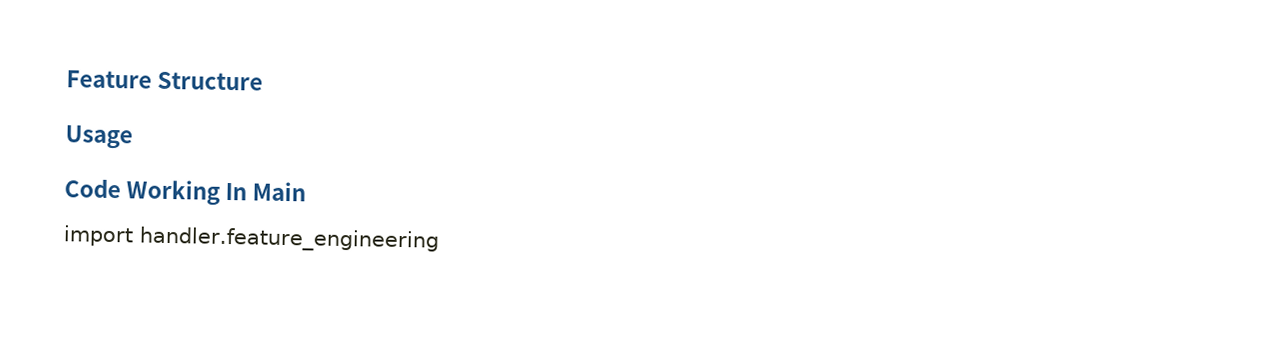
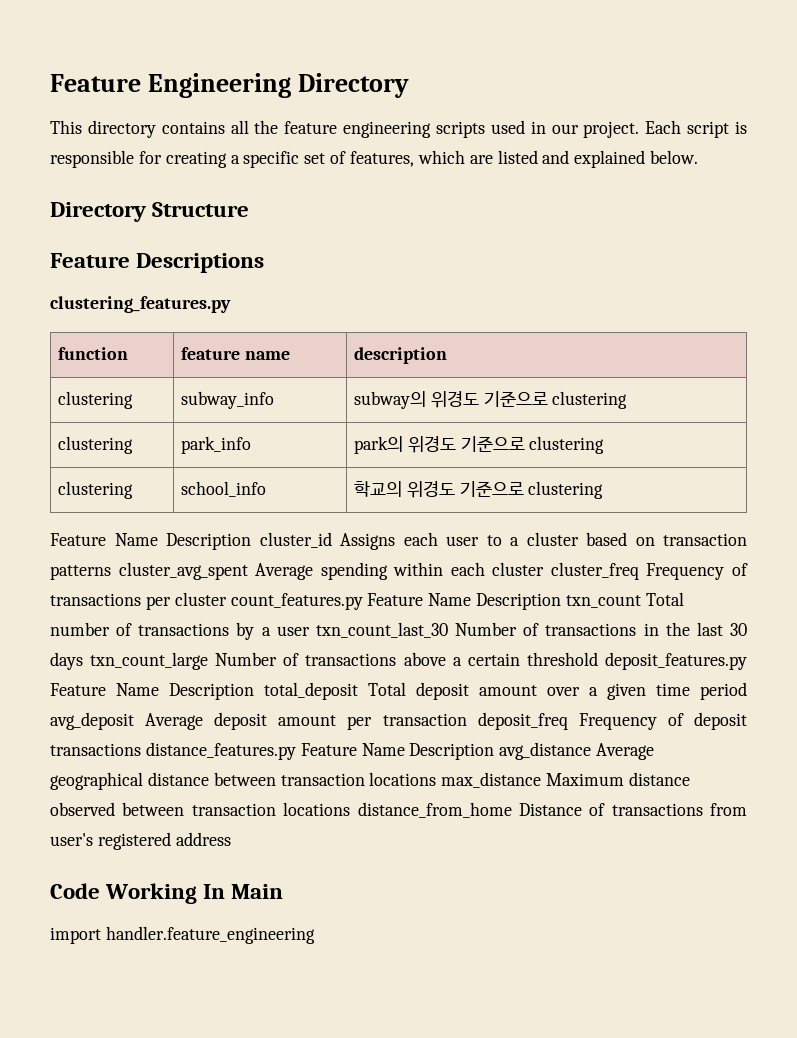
- Feature Structure
- Usage
+ Feature Engineering Directory
+ This directory contains all the feature engineering scripts used in our project. Each script is responsible for creating a specific set of features, which are listed and explained below.
+ Directory Structure
+ Feature Descriptions
+ clustering_features.py
+ function | feature name | description
+ clustering | subway_info | subway의 위경도 기준으로 clustering
+ clustering | park_info | park의 위경도 기준으로 clustering
+ clustering | school_info | 학교의 위경도 기준으로 clustering
+ Feature Name Description cluster_id Assigns each user to a cluster based on transaction patterns cluster_avg_spent Average spending within each cluster cluster_freq Frequency of transactions per cluster count_features.py Feature Name Description txn_count Total number of transactions by a user txn_count_last_30 Number of transactions in the last 30 days txn_count_large Number of transactions above a certain threshold deposit_features.py Feature Name Description total_deposit Total deposit amount over a given time period avg_deposit Average deposit amount per transaction deposit_freq Frequency of deposit transactions distance_features.py Feature Name Description avg_distance Average geographical distance between transaction locations max_distance Maximum distance observed between transaction locations distance_from_home Distance of transactions from user's registered address

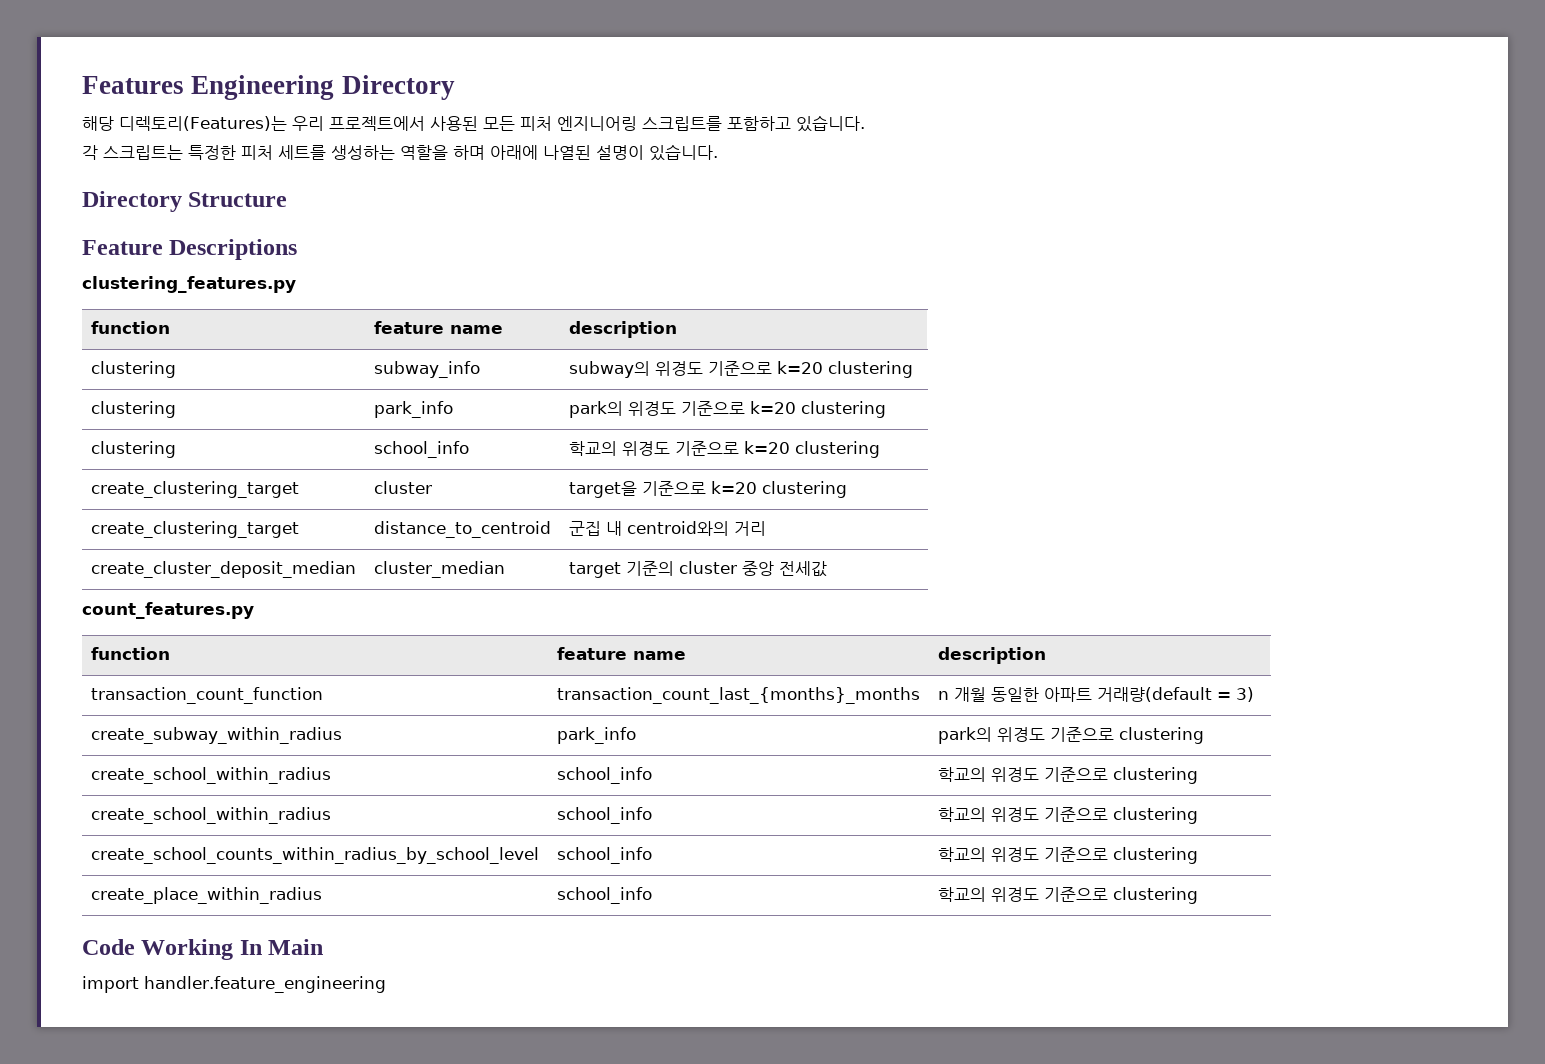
- Feature Engineering Directory
+ Features Engineering Directory
- This directory contains all the feature engineering scripts used in our project. Each script is responsible for creating a specific set of features, which are listed and explained below.
+ 해당 디렉토리(Features)는 우리 프로젝트에서 사용된 모든 피처 엔지니어링 스크립트를 포함하고 있습니다.
+ 각 스크립트는 특정한 피처 세트를 생성하는 역할을 하며 아래에 나열된 설명이 있습니다.
- clustering | subway_info | subway의 위경도 기준으로 clustering
+ clustering | subway_info | subway의 위경도 기준으로 k=20 clustering
- clustering | park_info | park의 위경도 기준으로 clustering
+ clustering | park_info | park의 위경도 기준으로 k=20 clustering
- clustering | school_info | 학교의 위경도 기준으로 clustering
- Feature Name Description cluster_id Assigns each user to a cluster based on transaction patterns cluster_avg_spent Average spending within each cluster cluster_freq Frequency of transactions per cluster count_features.py Feature Name Description txn_count Total number of transactions by a user txn_count_last_30 Number of transactions in the last 30 days txn_count_large Number of transactions above a certain threshold deposit_features.py Feature Name Description total_deposit Total deposit amount over a given time period avg_deposit Average deposit amount per transaction deposit_freq Frequency of deposit transactions distance_features.py Feature Name Description avg_distance Average geographical distance between transaction locations max_distance Maximum distance observed between transaction locations distance_from_home Distance of transactions from user's registered address
+ clustering | school_info | 학교의 위경도 기준으로 k=20 clustering
+ create_clustering_target | cluster | target을 기준으로 k=20 clustering
+ create_clustering_target | distance_to_centroid | 군집 내 centroid와의 거리
+ create_cluster_deposit_median | cluster_median | target 기준의 cluster 중앙 전세값
+ count_features.py
+ function | feature name | description
+ transaction_count_function | transaction_count_last_{months}_months | n 개월 동일한 아파트 거래량(default = 3)
+ create_subway_within_radius | park_info | park의 위경도 기준으로 clustering
+ create_school_within_radius | school_info | 학교의 위경도 기준으로 clustering
+ create_school_within_radius | school_info | 학교의 위경도 기준으로 clustering
+ create_school_counts_within_radius_by_school_level | school_info | 학교의 위경도 기준으로 clustering
+ create_place_within_radius | school_info | 학교의 위경도 기준으로 clustering

